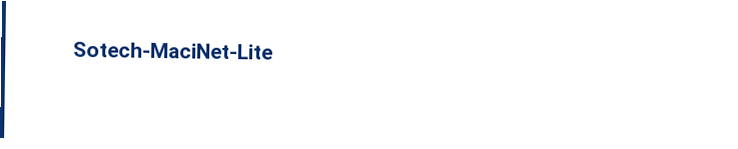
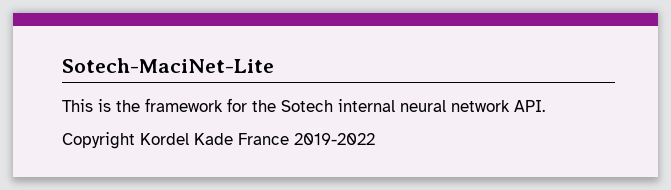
+ This is the framework for the Sotech internal neural network API.
+ Copyright Kordel Kade France 2019-2022

